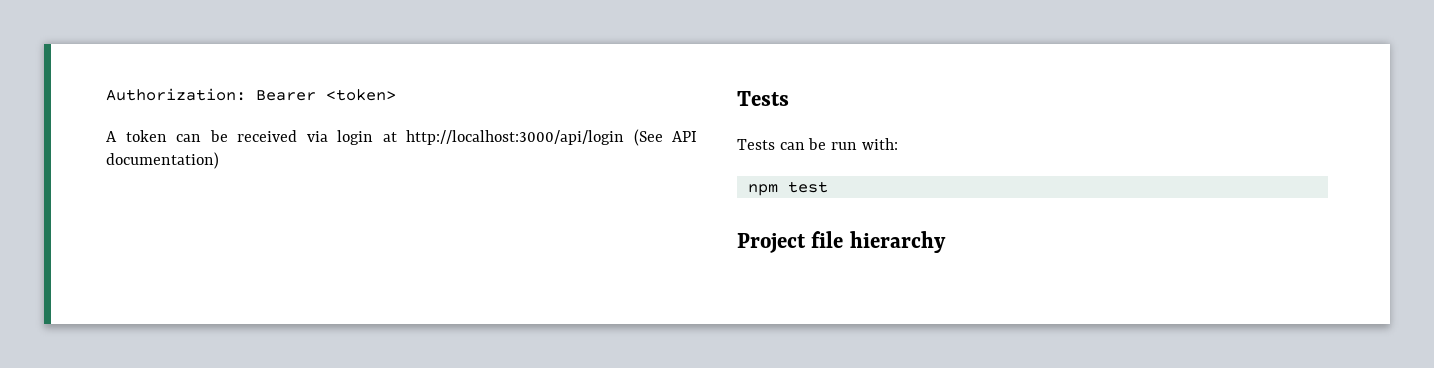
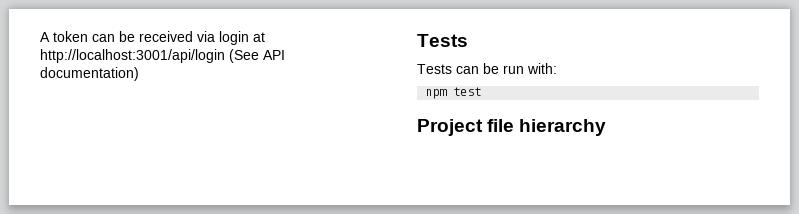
- Authorization: Bearer <token>
- A token can be received via login at http://localhost:3000/api/login (See API documentation)
+ A token can be received via login at http://localhost:3001/api/login (See API documentation)

